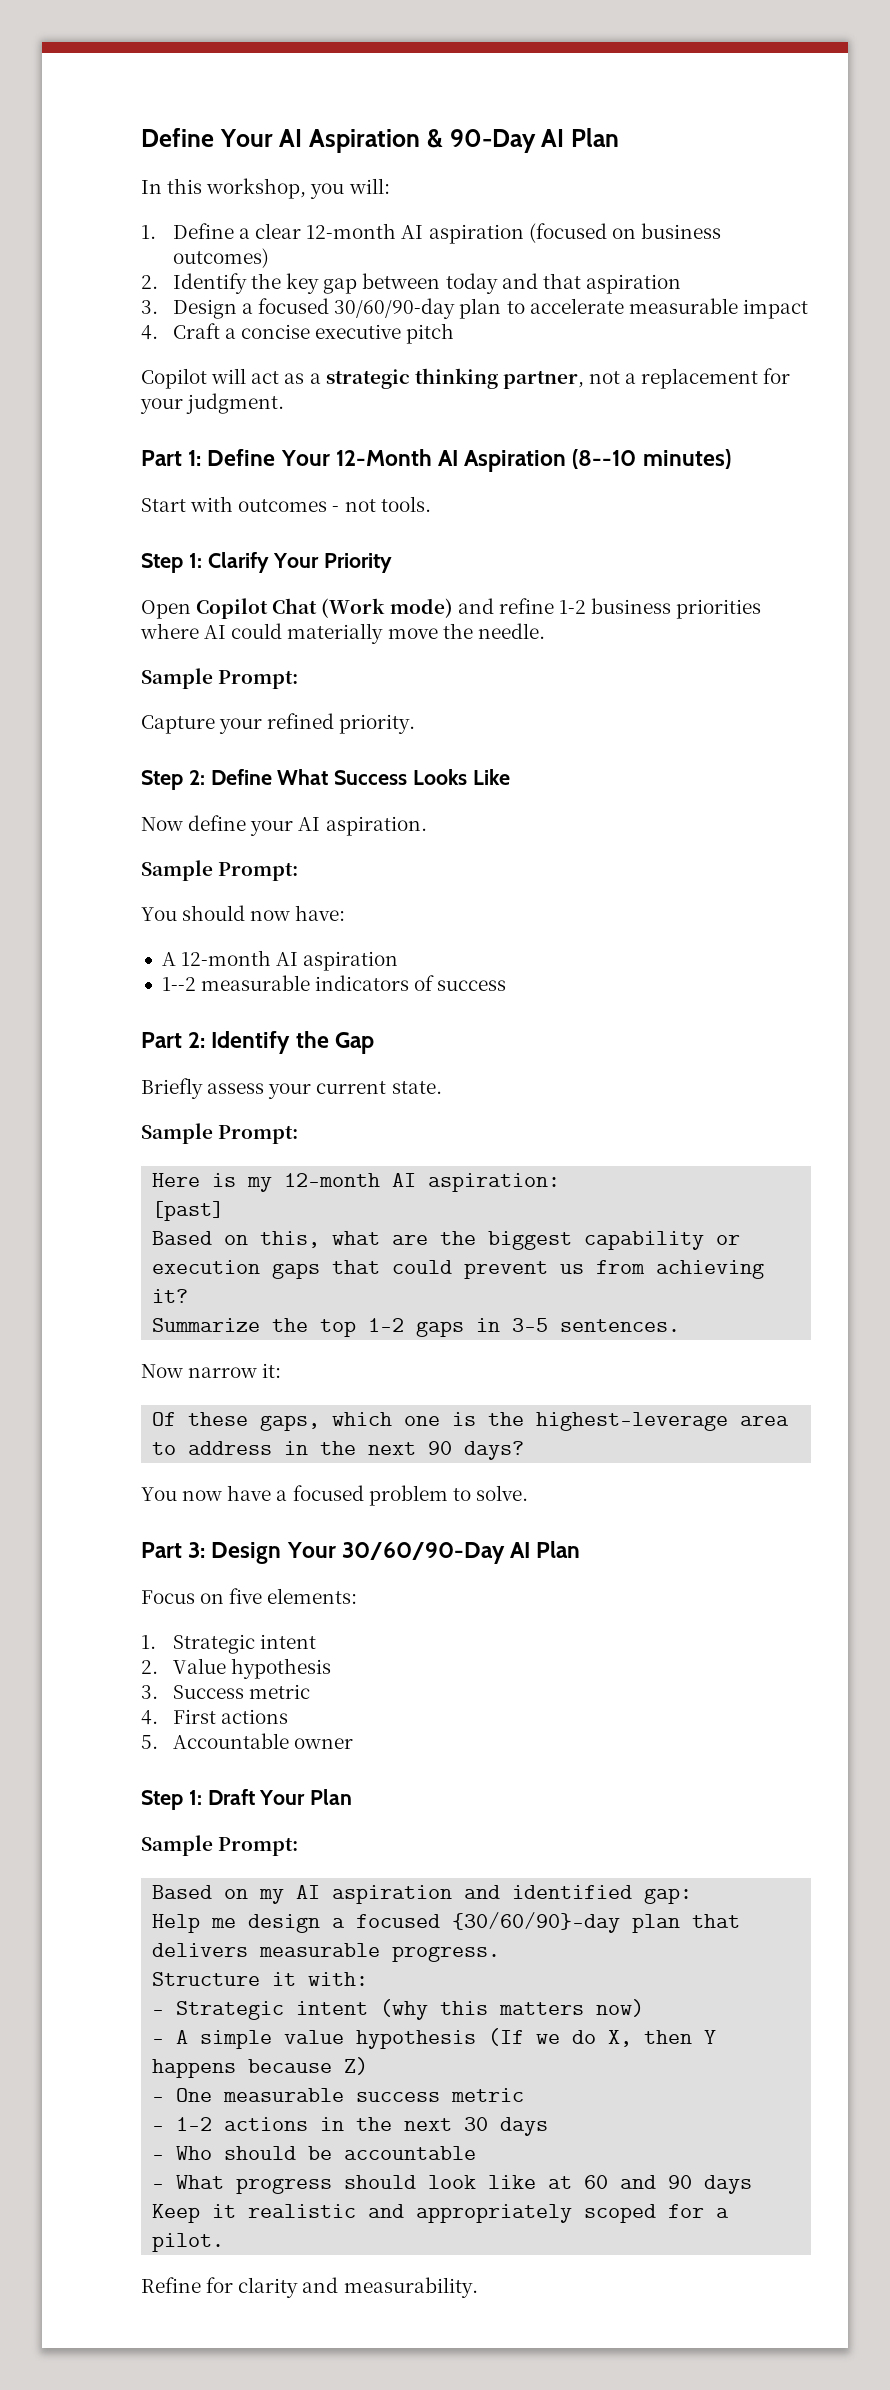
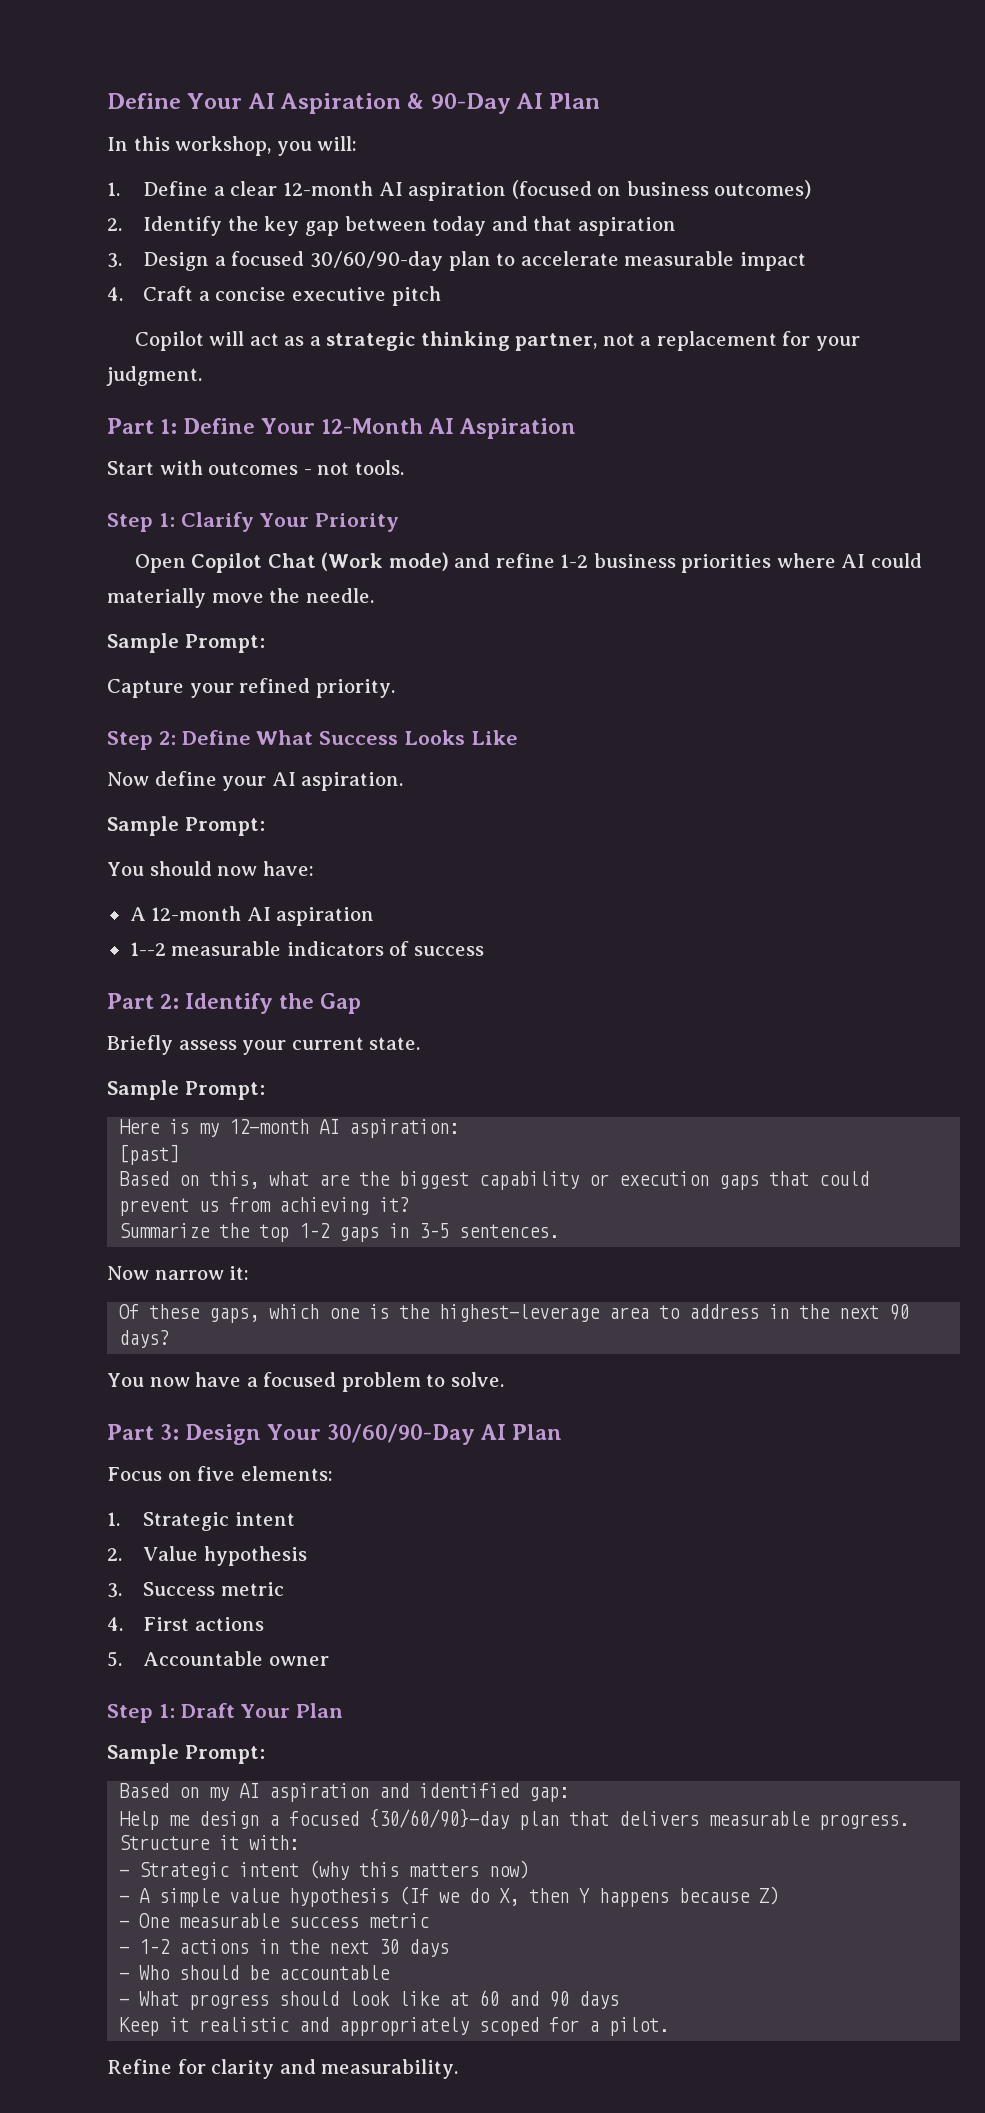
- Part 1: Define Your 12-Month AI Aspiration (8--10 minutes)
+ Part 1: Define Your 12-Month AI Aspiration

